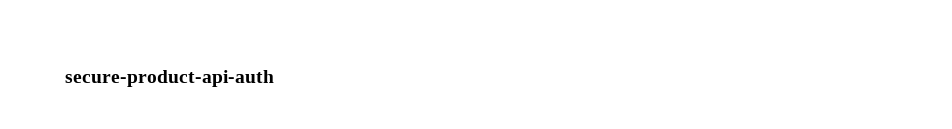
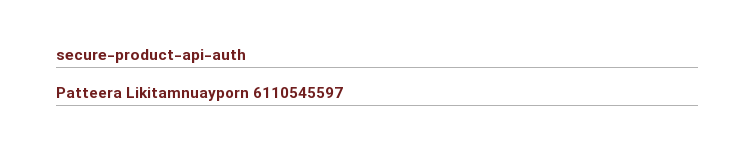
+ Patteera Likitamnuayporn 6110545597

